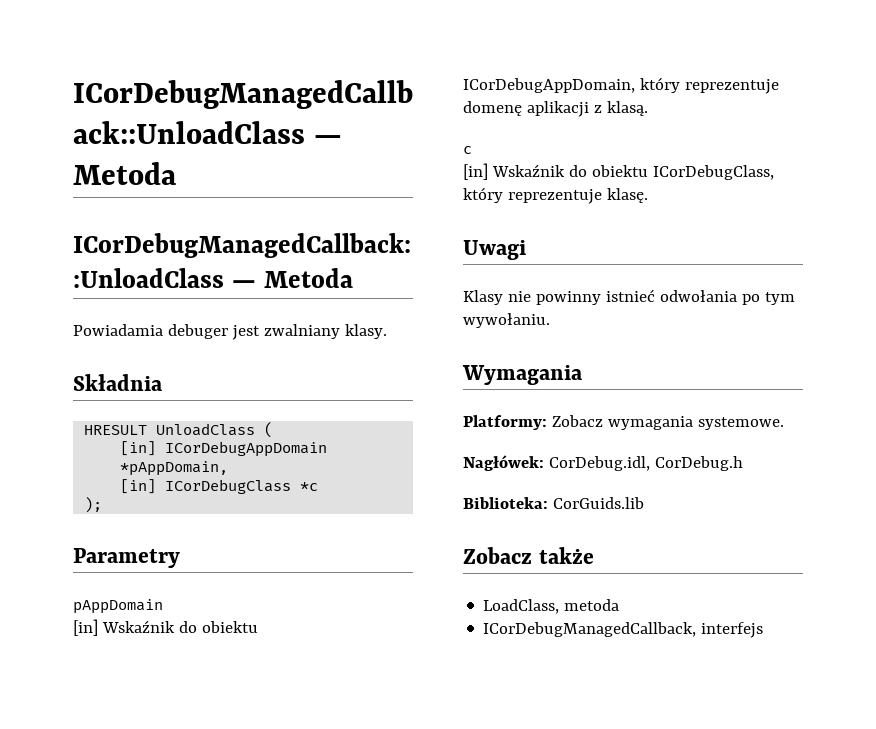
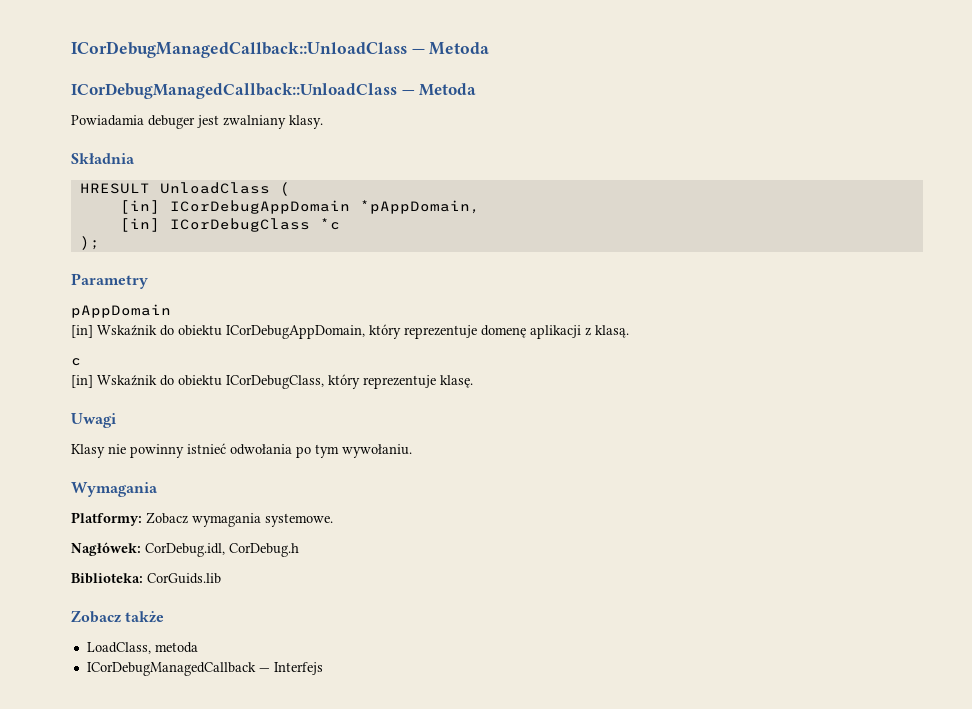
- ICorDebugManagedCallback, interfejs
+ ICorDebugManagedCallback — Interfejs

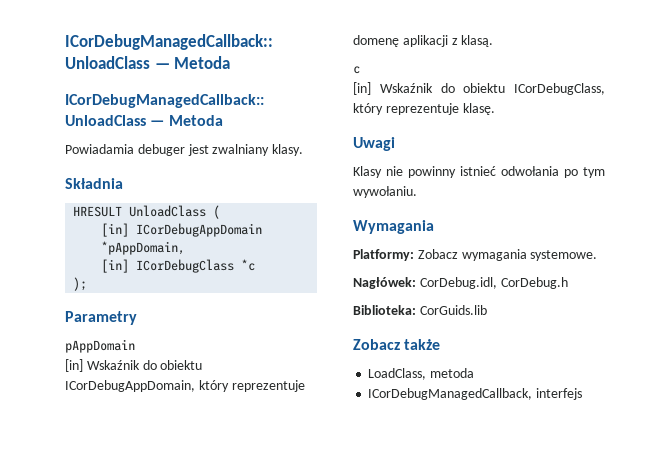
- ICorDebugManagedCallback — Interfejs
+ ICorDebugManagedCallback, interfejs

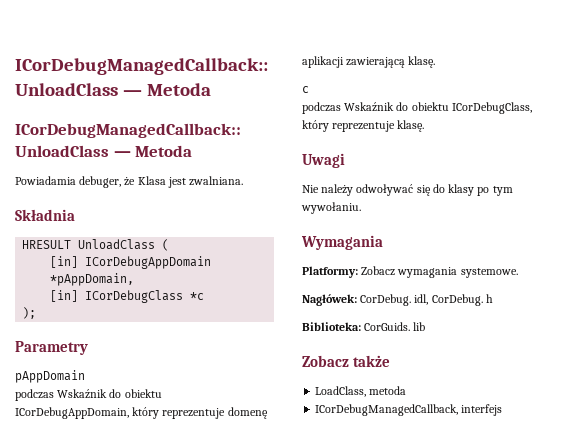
- Powiadamia debuger jest zwalniany klasy.
+ Powiadamia debuger, że Klasa jest zwalniana.
- [in] Wskaźnik do obiektu ICorDebugAppDomain, który reprezentuje domenę aplikacji z klasą.
+ podczas Wskaźnik do obiektu ICorDebugAppDomain, który reprezentuje domenę aplikacji zawierającą klasę.
- [in] Wskaźnik do obiektu ICorDebugClass, który reprezentuje klasę.
+ podczas Wskaźnik do obiektu ICorDebugClass, który reprezentuje klasę.
- Klasy nie powinny istnieć odwołania po tym wywołaniu.
+ Nie należy odwoływać się do klasy po tym wywołaniu.
- Nagłówek: CorDebug.idl, CorDebug.h
+ Nagłówek: CorDebug. idl, CorDebug. h
- Biblioteka: CorGuids.lib
+ Biblioteka: CorGuids. lib

